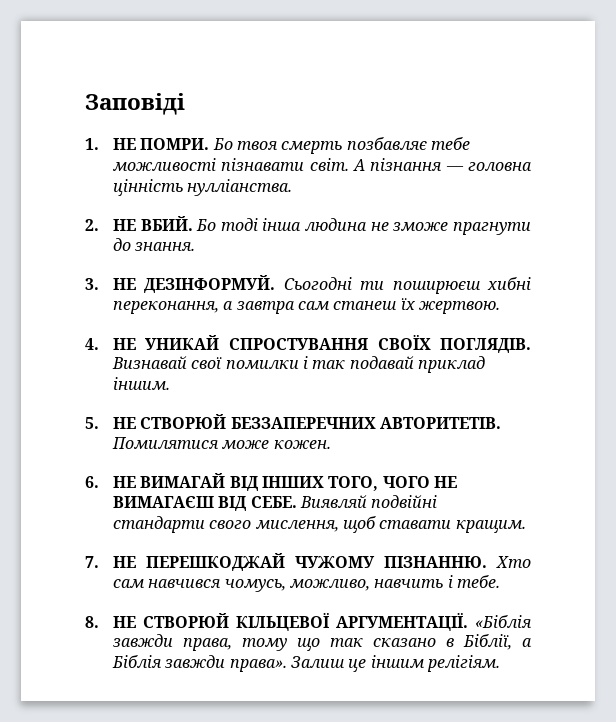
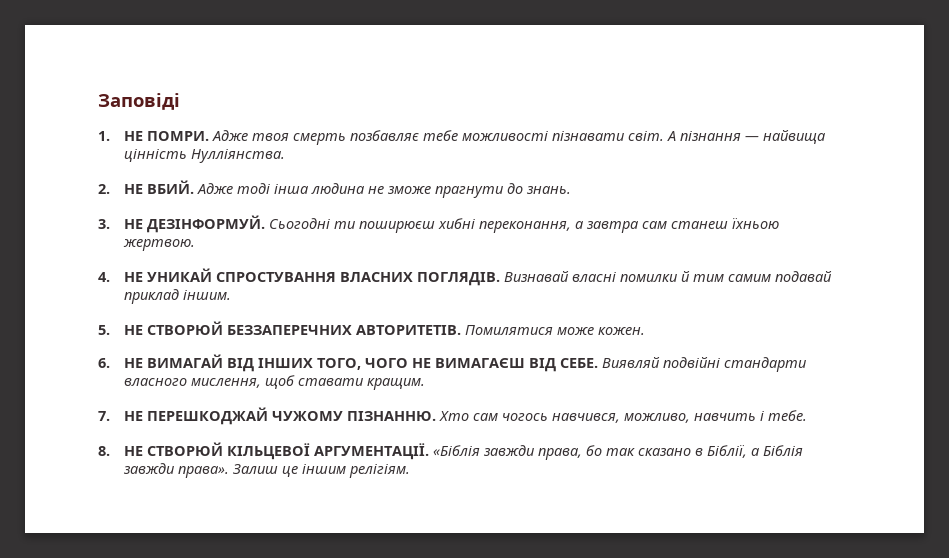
- Бо твоя смерть позбавляє тебе можливості пізнавати світ.
+ Адже твоя смерть позбавляє тебе можливості пізнавати світ.
- А пізнання — головна цінність нулліанства.
+ А пізнання — найвища цінність Нулліянства.
- Бо тоді інша людина не зможе прагнути до знання.
+ Адже тоді інша людина не зможе прагнути до знань.
- Сьогодні ти поширюєш хибні переконання, а завтра сам станеш їх жертвою.
+ Сьогодні ти поширюєш хибні переконання, а завтра сам станеш їхньою жертвою.
- 4. НЕ УНИКАЙ СПРОСТУВАННЯ СВОЇХ ПОГЛЯДІВ.
+ 4. НЕ УНИКАЙ СПРОСТУВАННЯ ВЛАСНИХ ПОГЛЯДІВ.
- Визнавай свої помилки і так подавай приклад іншим.
+ Визнавай власні помилки й тим самим подавай приклад іншим.
- Виявляй подвійні стандарти свого мислення, щоб ставати кращим.
+ Виявляй подвійні стандарти власного мислення, щоб ставати кращим.
- Хто сам навчився чомусь, можливо, навчить і тебе.
+ Хто сам чогось навчився, можливо, навчить і тебе.
- «Біблія завжди права, тому що так сказано в Біблії, а Біблія завжди права».
+ «Біблія завжди права, бо так сказано в Біблії, а Біблія завжди права».

